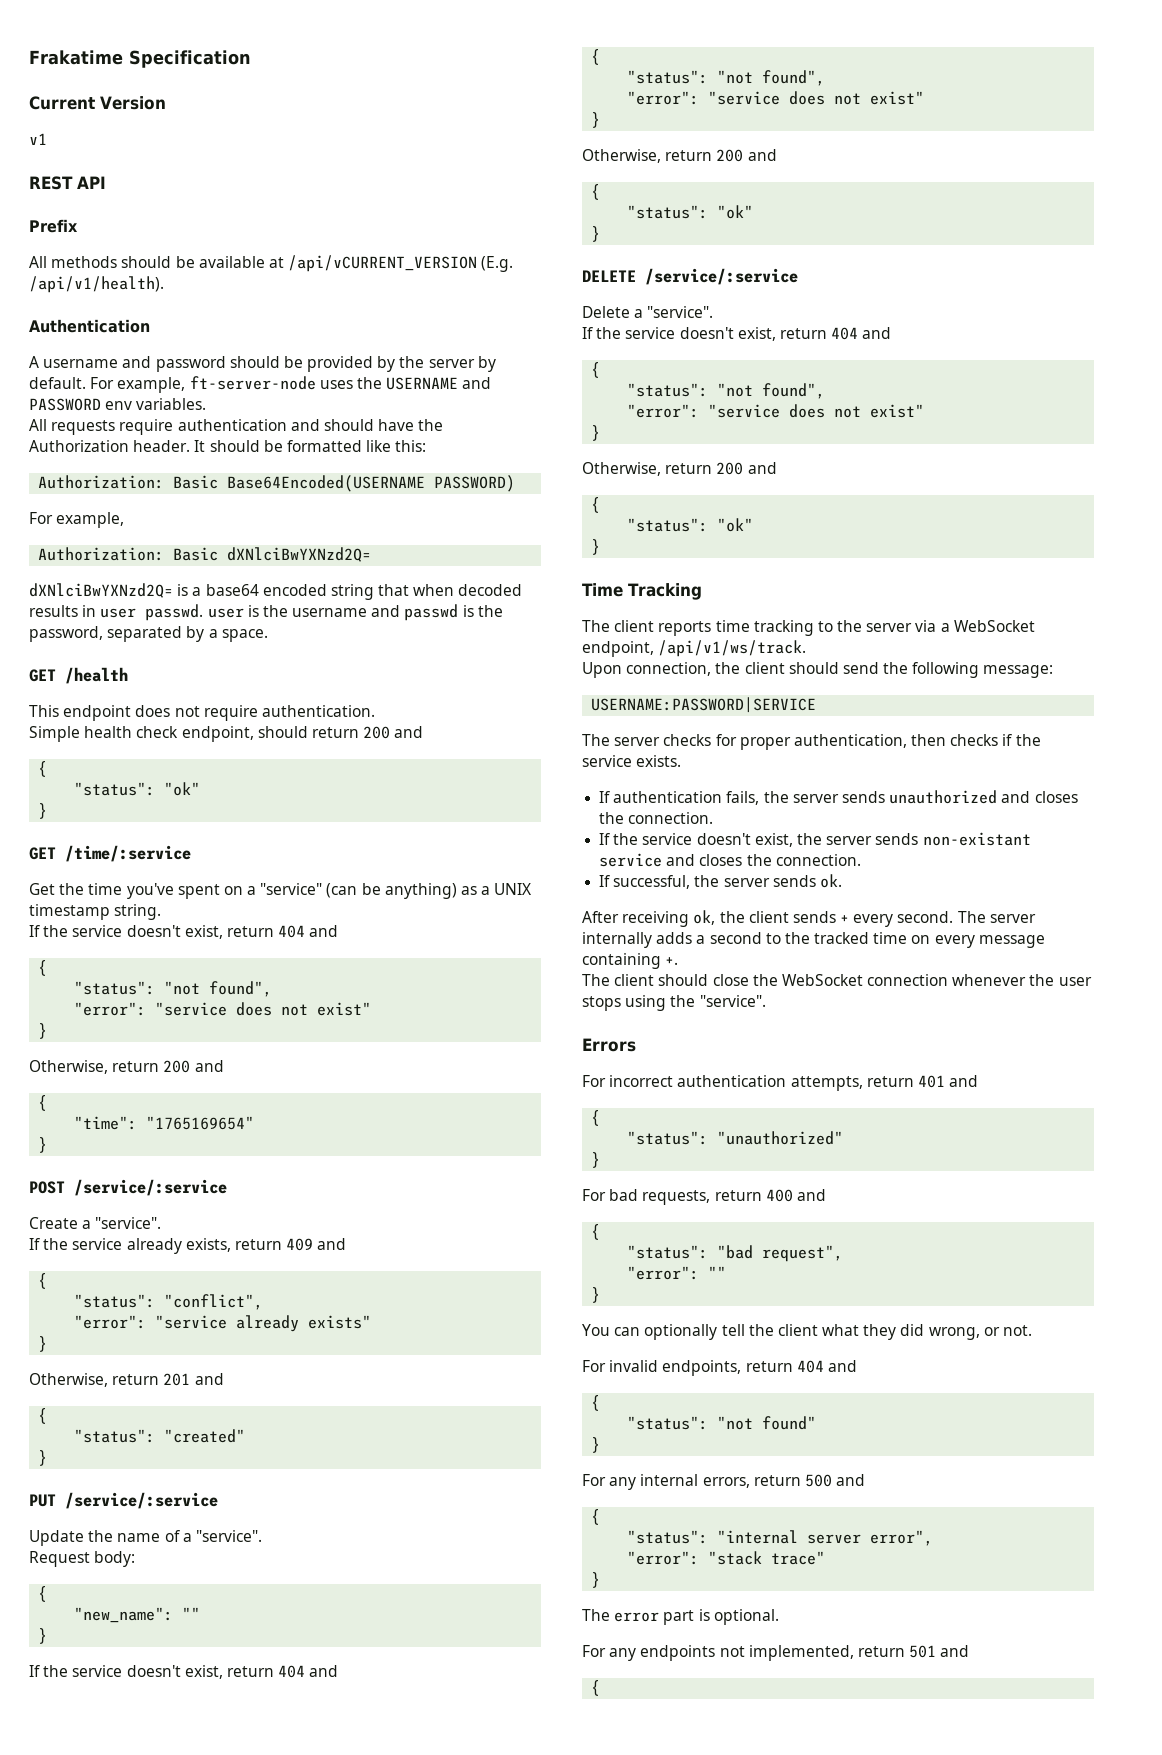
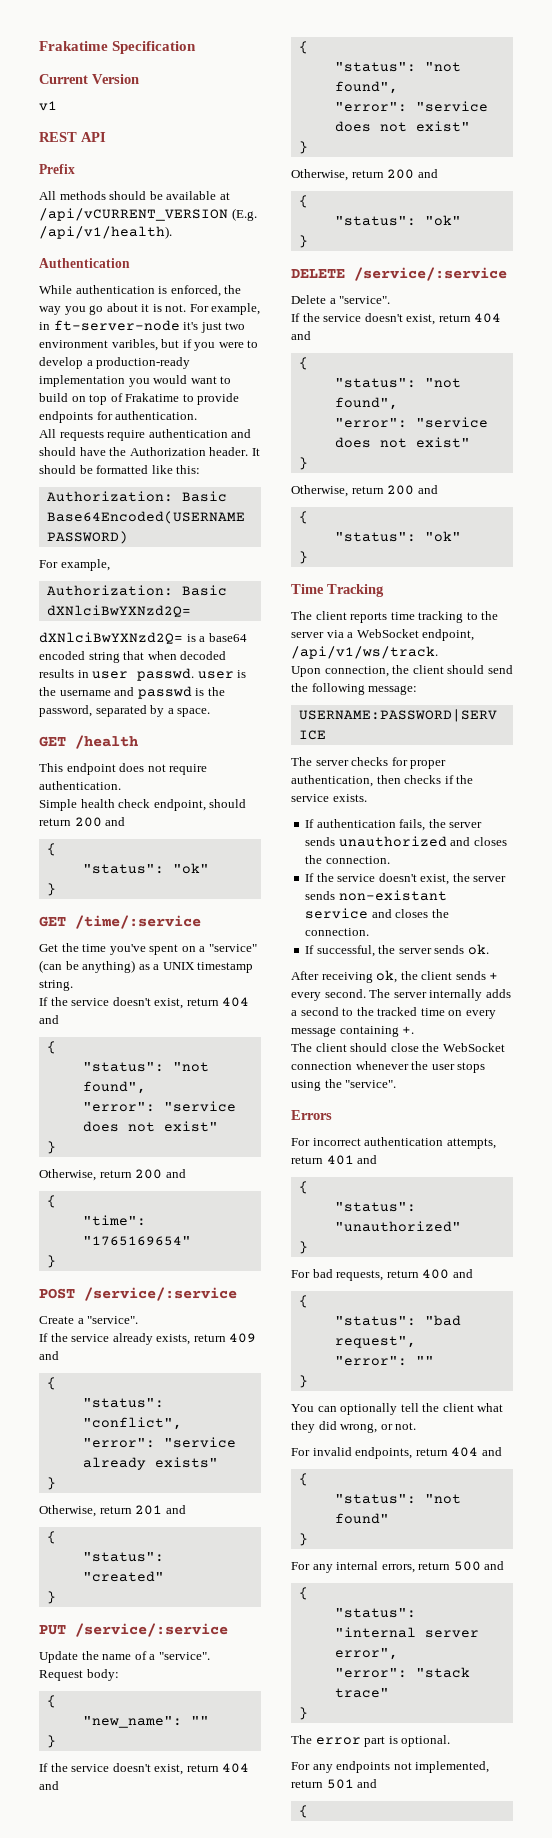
- A username and password should be provided by the server by default. For example, ft-server-node uses the USERNAME and PASSWORD env variables.
+ While authentication is enforced, the way you go about it is not. For example, in ft-server-node it's just two environment varibles, but if you were to develop a production-ready implementation you would want to build on top of Frakatime to provide endpoints for authentication.

